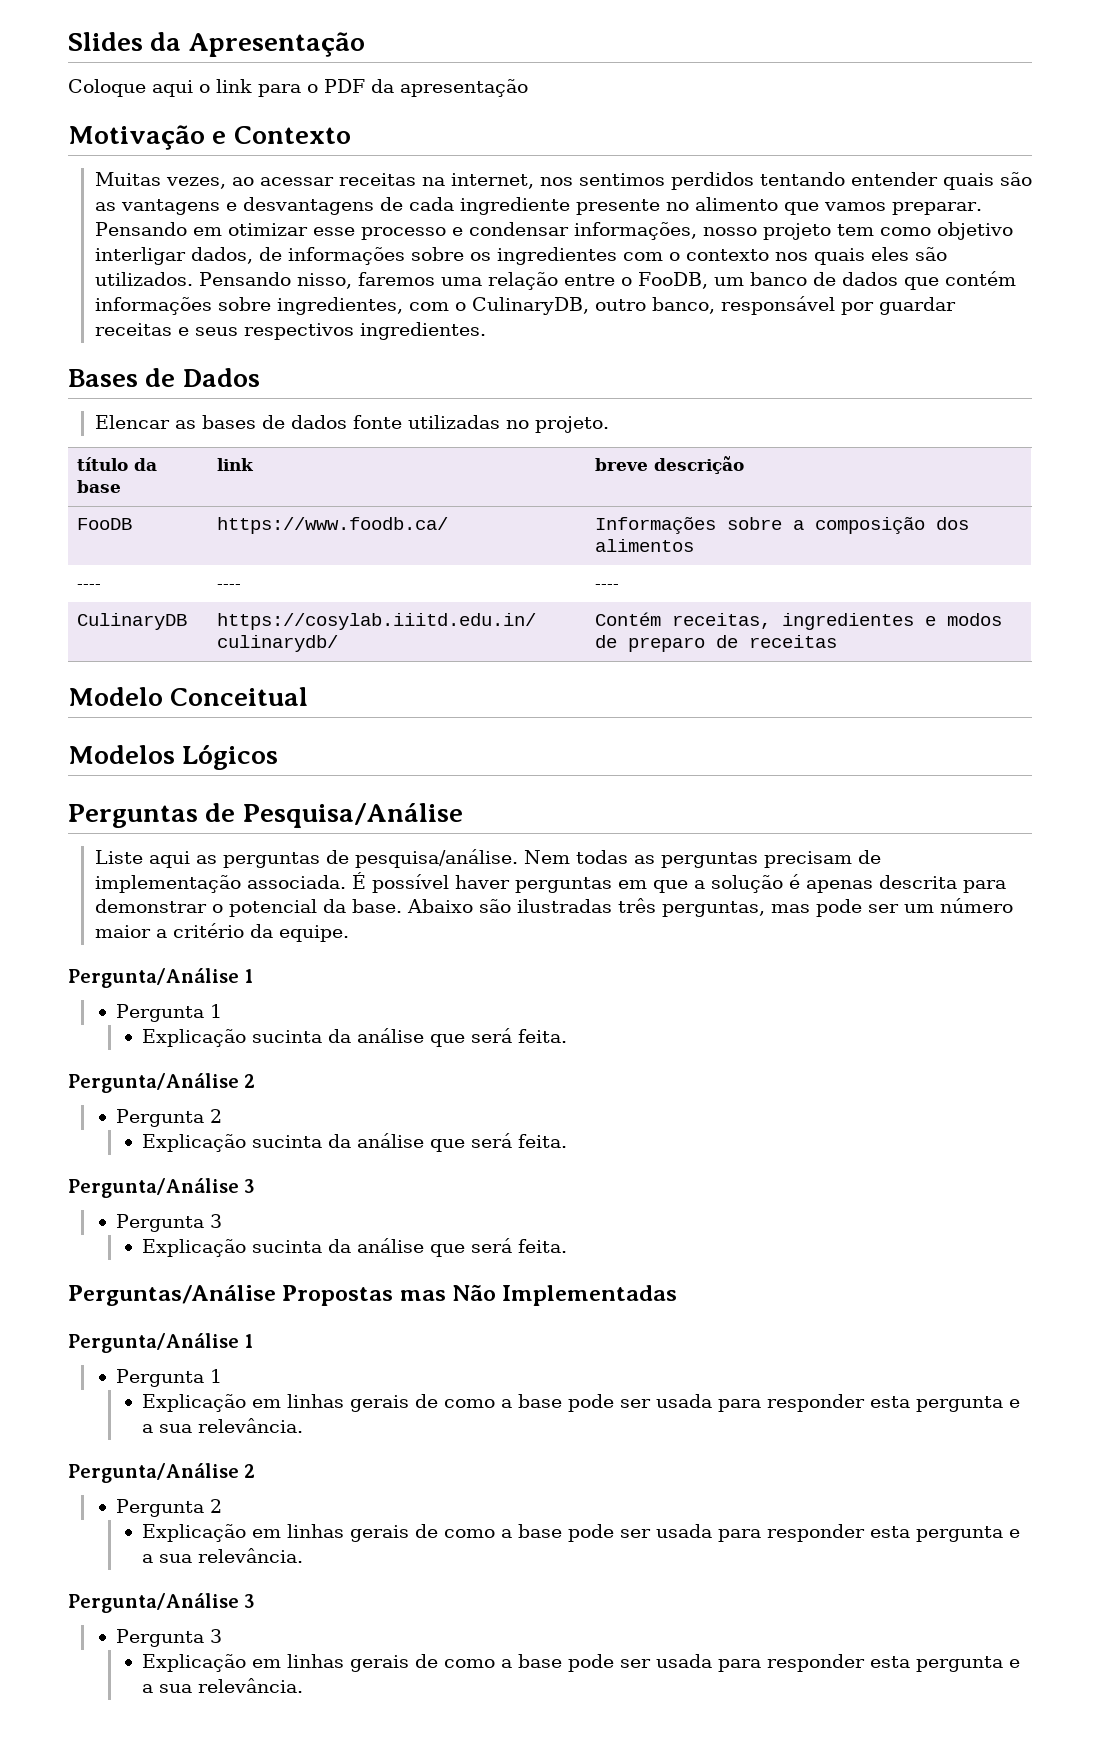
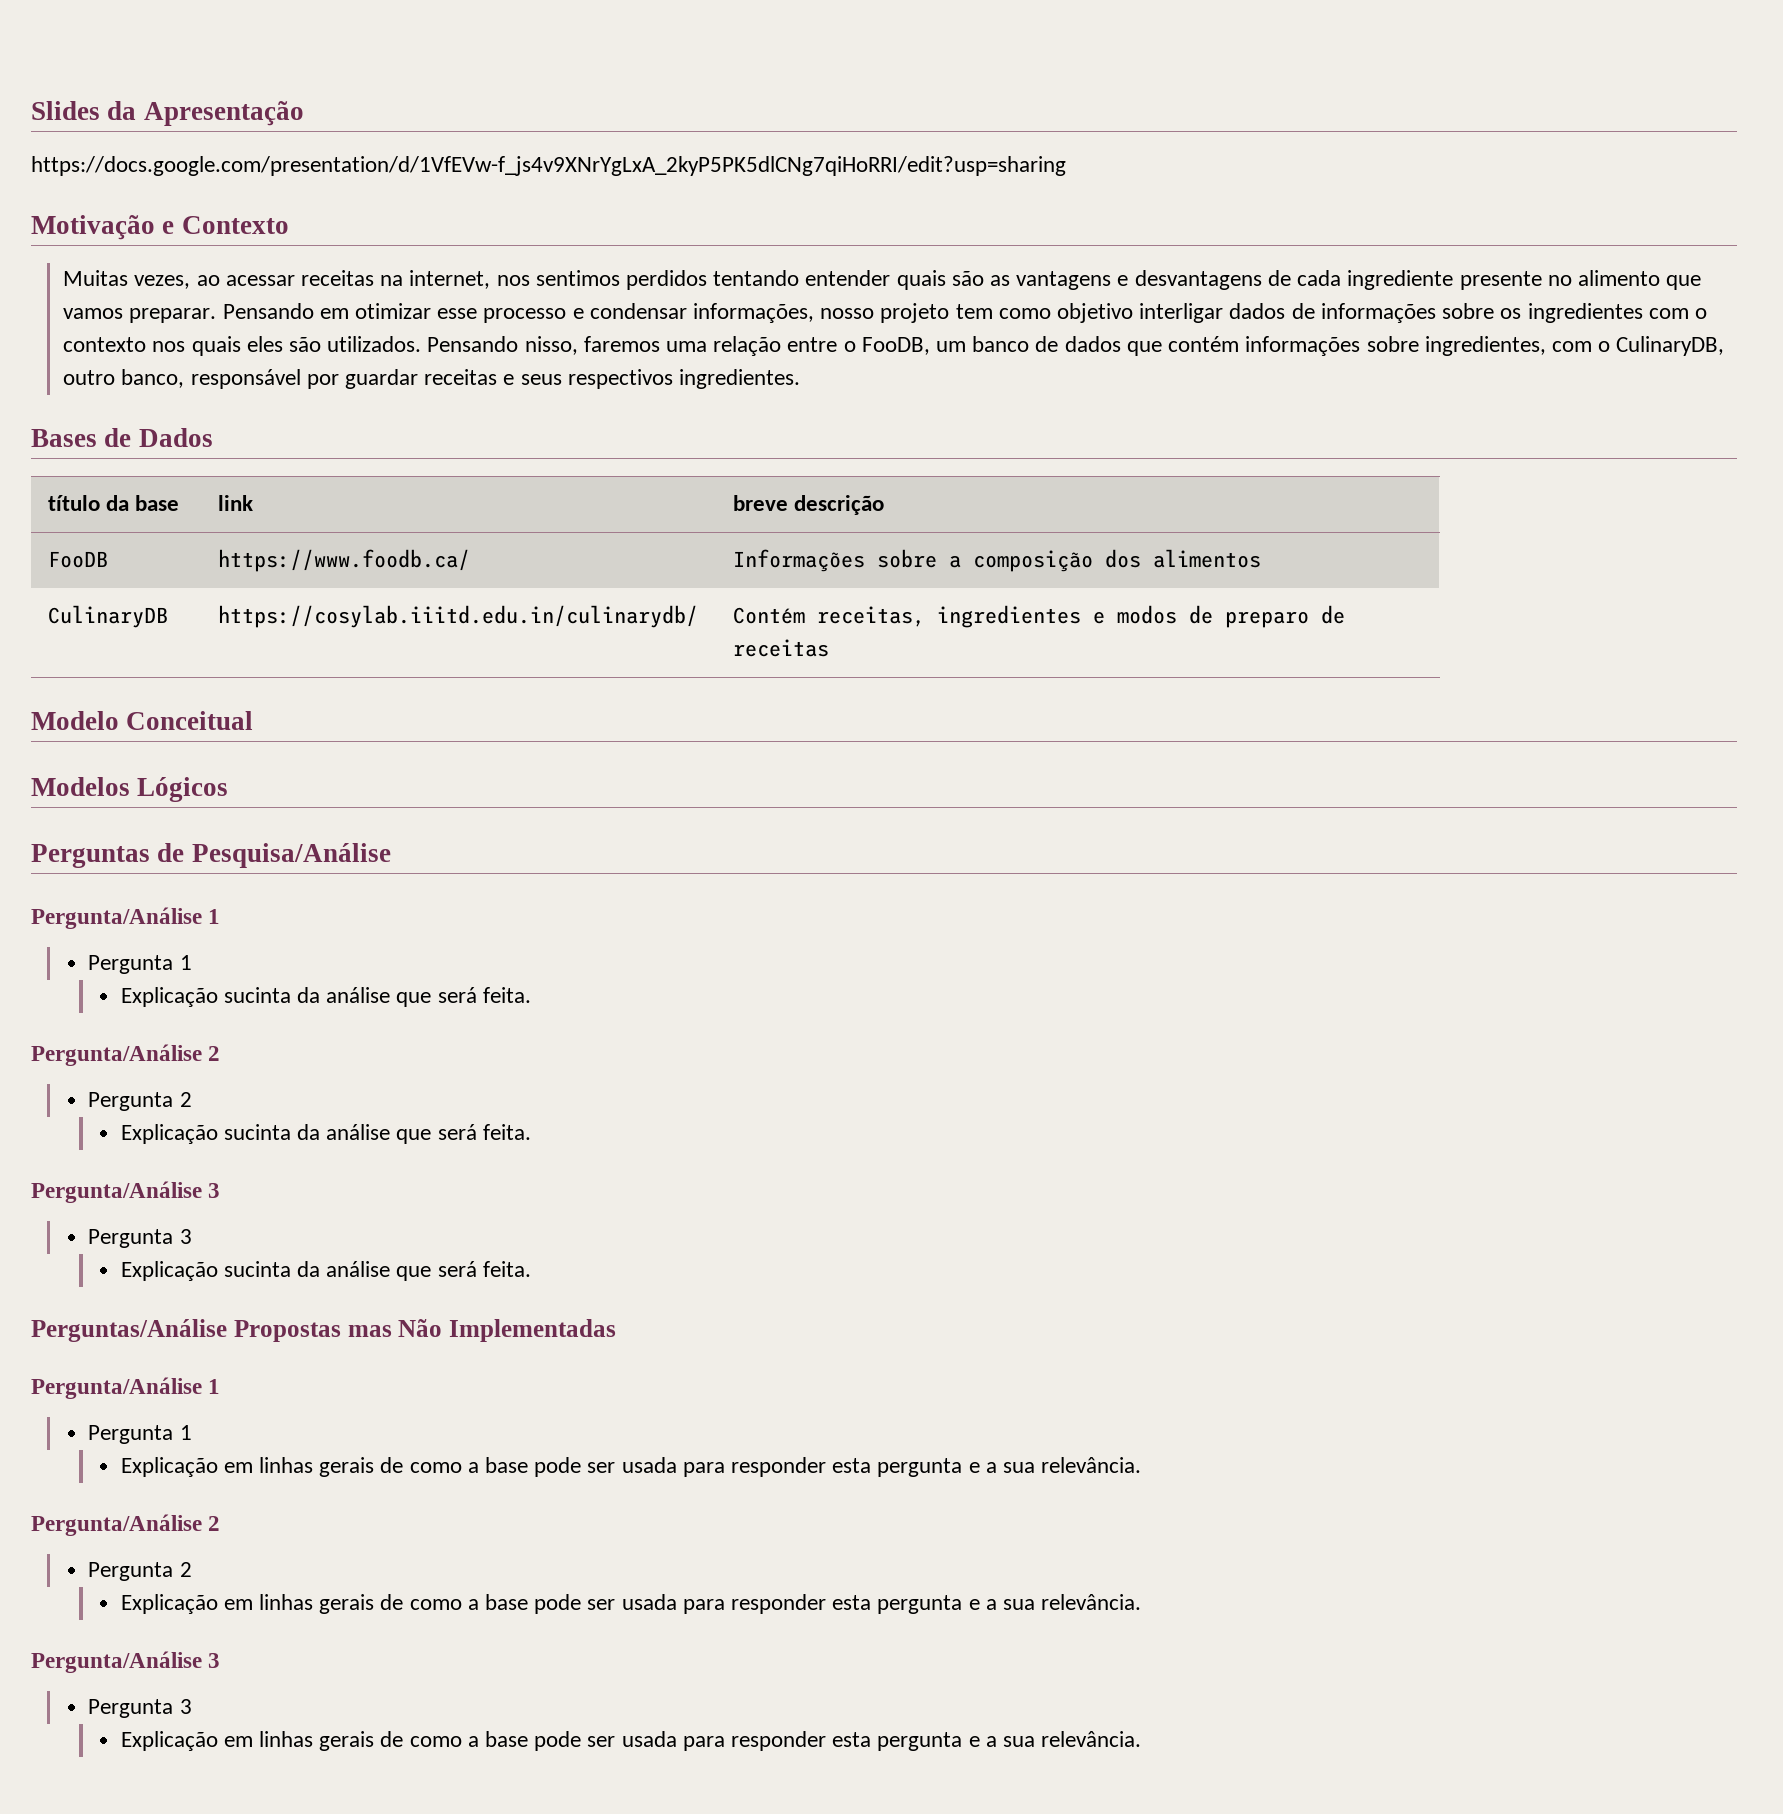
- Coloque aqui o link para o PDF da apresentação
+ https://docs.google.com/presentation/d/1VfEVw-f_js4v9XNrYgLxA_2kyP5PK5dlCNg7qiHoRRI/edit?usp=sharing
- Pensando em otimizar esse processo e condensar informações, nosso projeto tem como objetivo interligar dados, de informações sobre os ingredientes com o contexto nos quais eles são utilizados.
+ Pensando em otimizar esse processo e condensar informações, nosso projeto tem como objetivo interligar dados de informações sobre os ingredientes com o contexto nos quais eles são utilizados.
- Elencar as bases de dados fonte utilizadas no projeto.
- ---- | ---- | ----
- Liste aqui as perguntas de pesquisa/análise. Nem todas as perguntas precisam de implementação associada. É possível haver perguntas em que a solução é apenas descrita para demonstrar o potencial da base. Abaixo são ilustradas três perguntas, mas pode ser um número maior a critério da equipe.

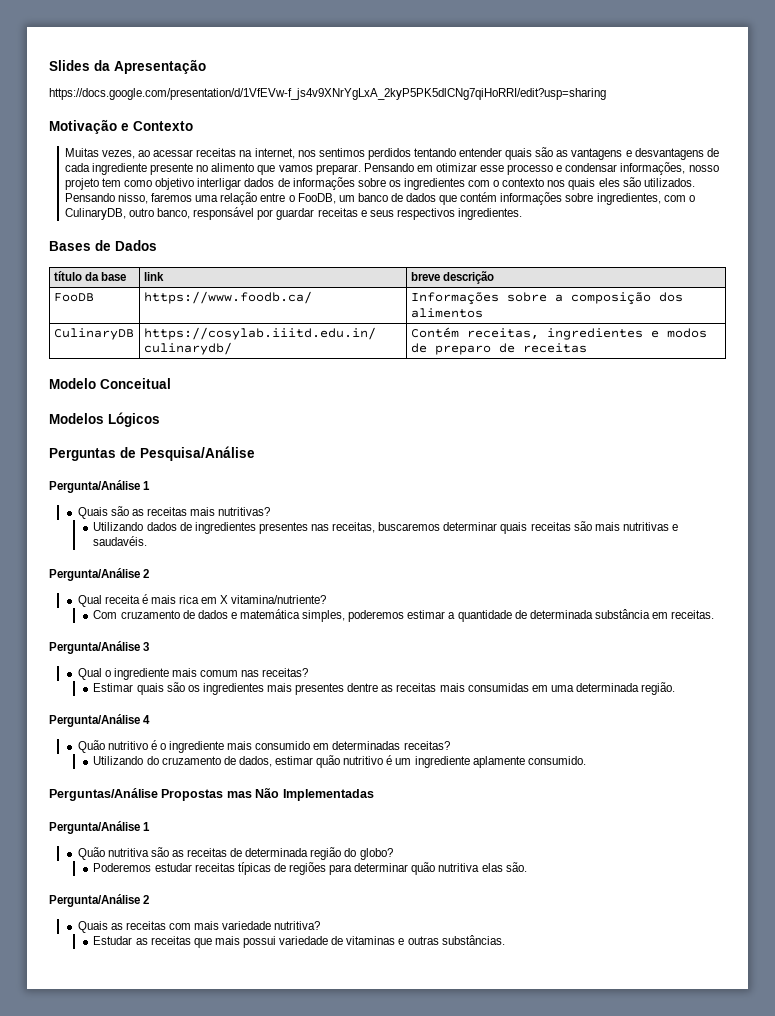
  Perguntas de Pesquisa/Análise
  Pergunta/Análise 1
- Pergunta 1
- Explicação sucinta da análise que será feita.
+ Quais são as receitas mais nutritivas?
+ Utilizando dados de ingredientes presentes nas receitas, buscaremos determinar quais receitas são mais nutritivas e saudavéis.
  Pergunta/Análise 2
- Pergunta 2
- Explicação sucinta da análise que será feita.
+ Qual receita é mais rica em X vitamina/nutriente?
+ Com cruzamento de dados e matemática simples, poderemos estimar a quantidade de determinada substância em receitas.
  Pergunta/Análise 3
- Pergunta 3
- Explicação sucinta da análise que será feita.
+ Qual o ingrediente mais comum nas receitas?
+ Estimar quais são os ingredientes mais presentes dentre as receitas mais consumidas em uma determinada região.
+ Pergunta/Análise 4
+ Quão nutritivo é o ingrediente mais consumido em determinadas receitas?
+ Utilizando do cruzamento de dados, estimar quão nutritivo é um ingrediente aplamente consumido.
  Perguntas/Análise Propostas mas Não Implementadas
  Pergunta/Análise 1
- Pergunta 1
- Explicação em linhas gerais de como a base pode ser usada para responder esta pergunta e a sua relevância.
+ Quão nutritiva são as receitas de determinada região do globo?
+ Poderemos estudar receitas típicas de regiões para determinar quão nutritiva elas são.
  Pergunta/Análise 2
- Pergunta 2
- Explicação em linhas gerais de como a base pode ser usada para responder esta pergunta e a sua relevância.
- Pergunta/Análise 3
- Pergunta 3
- Explicação em linhas gerais de como a base pode ser usada para responder esta pergunta e a sua relevância.
+ Quais as receitas com mais variedade nutritiva?
+ Estudar as receitas que mais possui variedade de vitaminas e outras substâncias.

